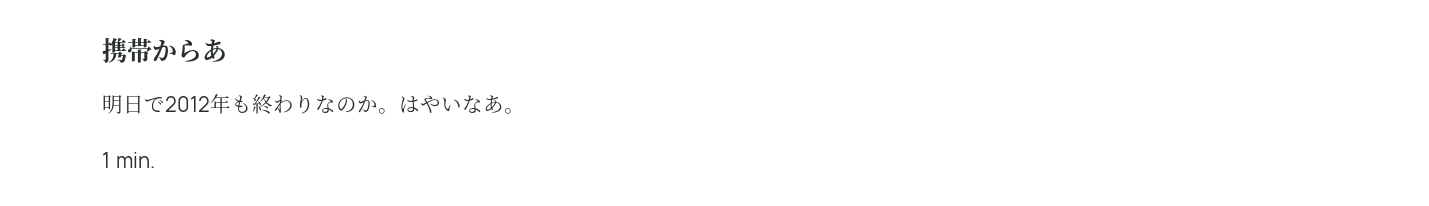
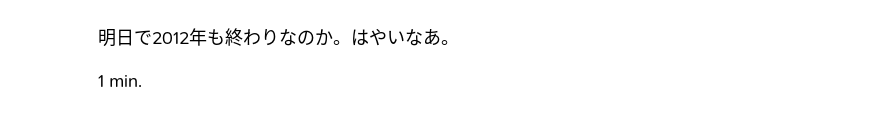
- 携帯からあ

